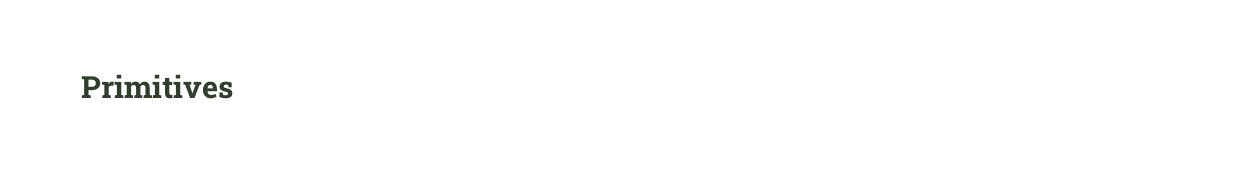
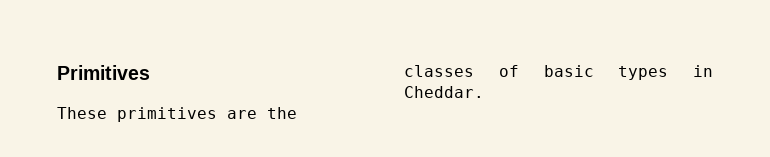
+ These primitives are the classes of basic types in Cheddar.

